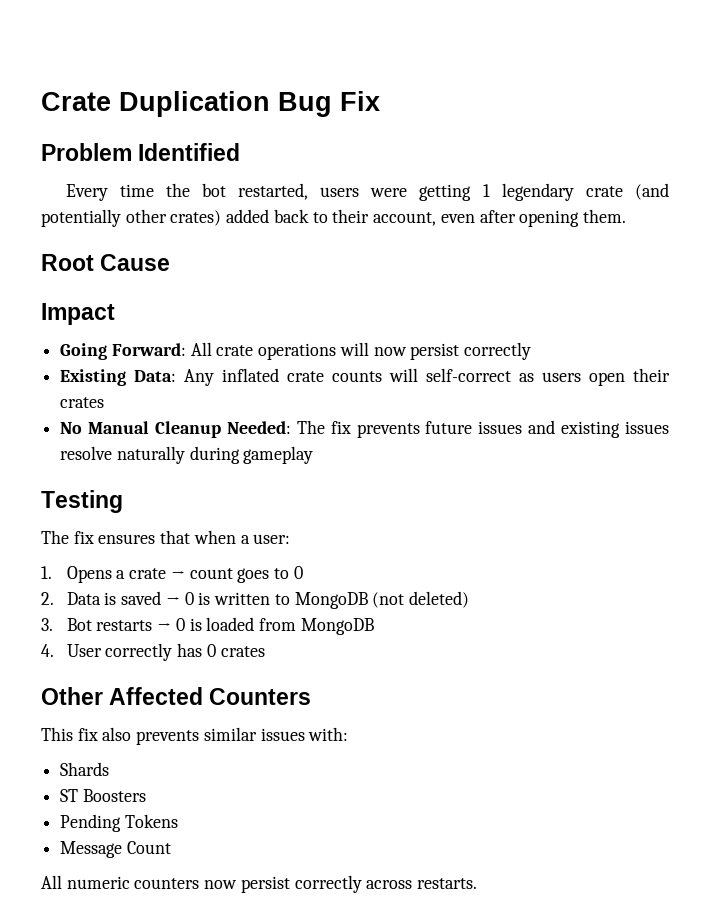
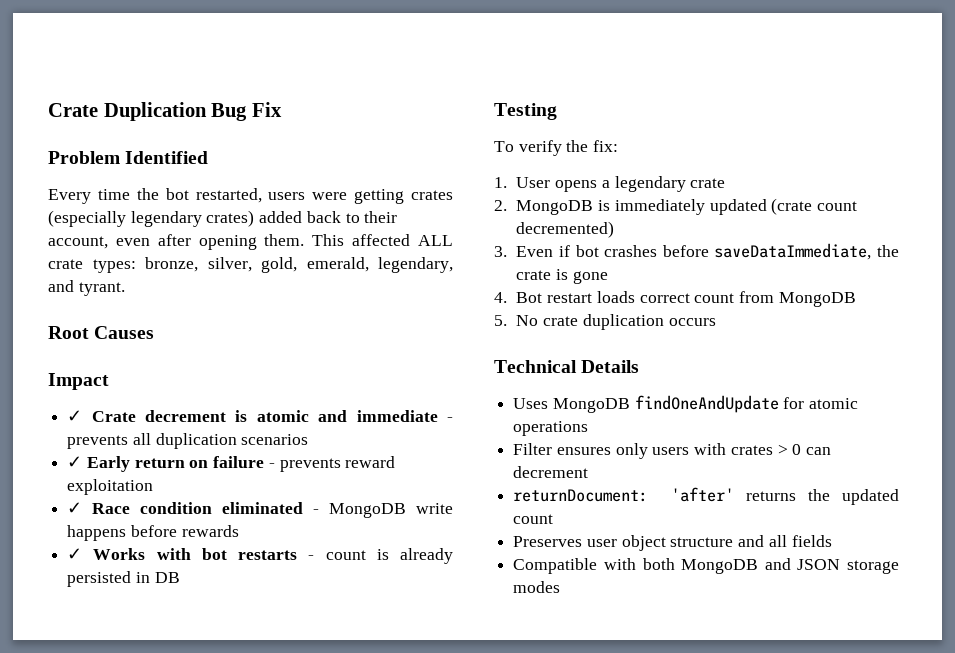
- Every time the bot restarted, users were getting 1 legendary crate (and potentially other crates) added back to their account, even after opening them.
+ Every time the bot restarted, users were getting crates (especially legendary crates) added back to their account, even after opening them. This affected ALL crate types: bronze, silver, gold, emerald, legendary, and tyrant.
- Root Cause
+ Root Causes
- Going Forward: All crate operations will now persist correctly
- Existing Data: Any inflated crate counts will self-correct as users open their crates
- No Manual Cleanup Needed: The fix prevents future issues and existing issues resolve naturally during gameplay
+ ✓ Crate decrement is atomic and immediate - prevents all duplication scenarios
+ ✓ Early return on failure - prevents reward exploitation
+ ✓ Race condition eliminated - MongoDB write happens before rewards
+ ✓ Works with bot restarts - count is already persisted in DB
  Testing
- The fix ensures that when a user:
- 1. Opens a crate → count goes to 0
- 2. Data is saved → 0 is written to MongoDB (not deleted)
- 3. Bot restarts → 0 is loaded from MongoDB
- 4. User correctly has 0 crates
- Other Affected Counters
- This fix also prevents similar issues with:
- Shards
- ST Boosters
- Pending Tokens
- Message Count
- All numeric counters now persist correctly across restarts.
+ To verify the fix:
+ 1. User opens a legendary crate
+ 2. MongoDB is immediately updated (crate count decremented)
+ 3. Even if bot crashes before saveDataImmediate, the crate is gone
+ 4. Bot restart loads correct count from MongoDB
+ 5. No crate duplication occurs
+ Technical Details
+ Uses MongoDB findOneAndUpdate for atomic operations
+ Filter ensures only users with crates > 0 can decrement
+ returnDocument: 'after' returns the updated count
+ Preserves user object structure and all fields
+ Compatible with both MongoDB and JSON storage modes

